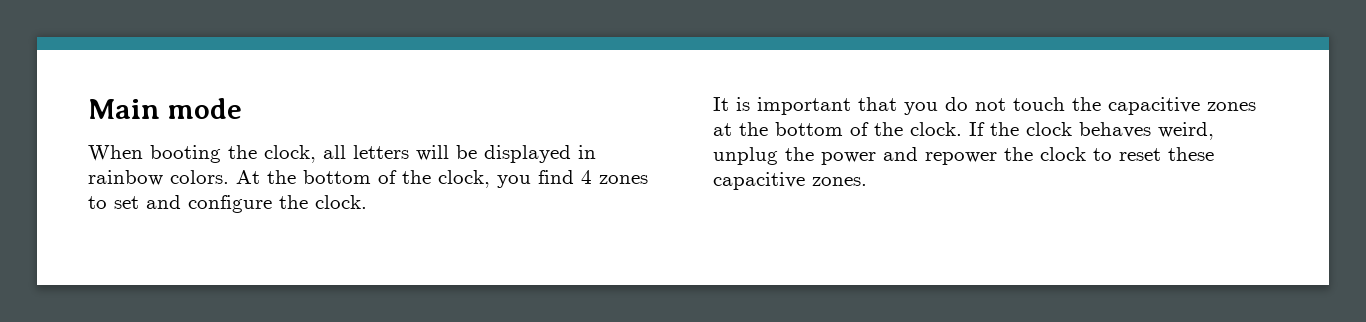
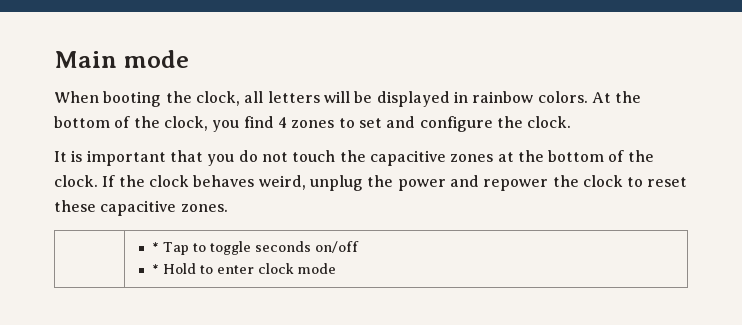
+ | * Tap to toggle seconds on/off
+ * Hold to enter clock mode

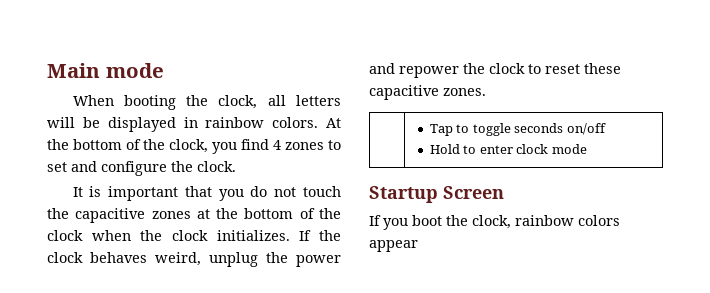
- It is important that you do not touch the capacitive zones at the bottom of the clock.
+ It is important that you do not touch the capacitive zones at the bottom of the clock when the clock initializes.
- | * Tap to toggle seconds on/off
- * Hold to enter clock mode
+ | Tap to toggle seconds on/off
+ Hold to enter clock mode
+ Startup Screen
+ If you boot the clock, rainbow colors appear

